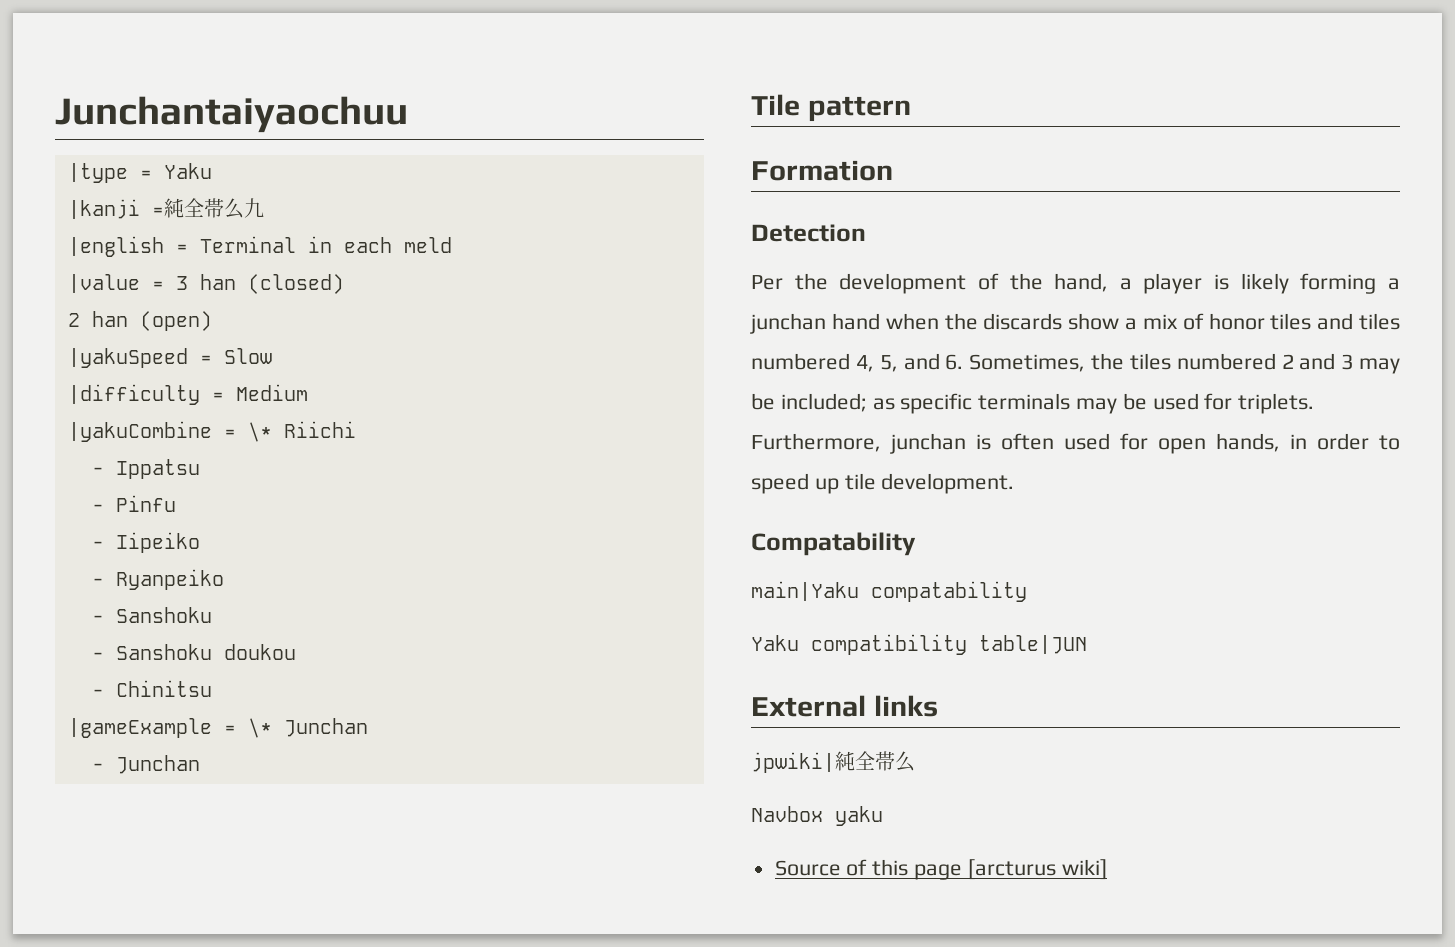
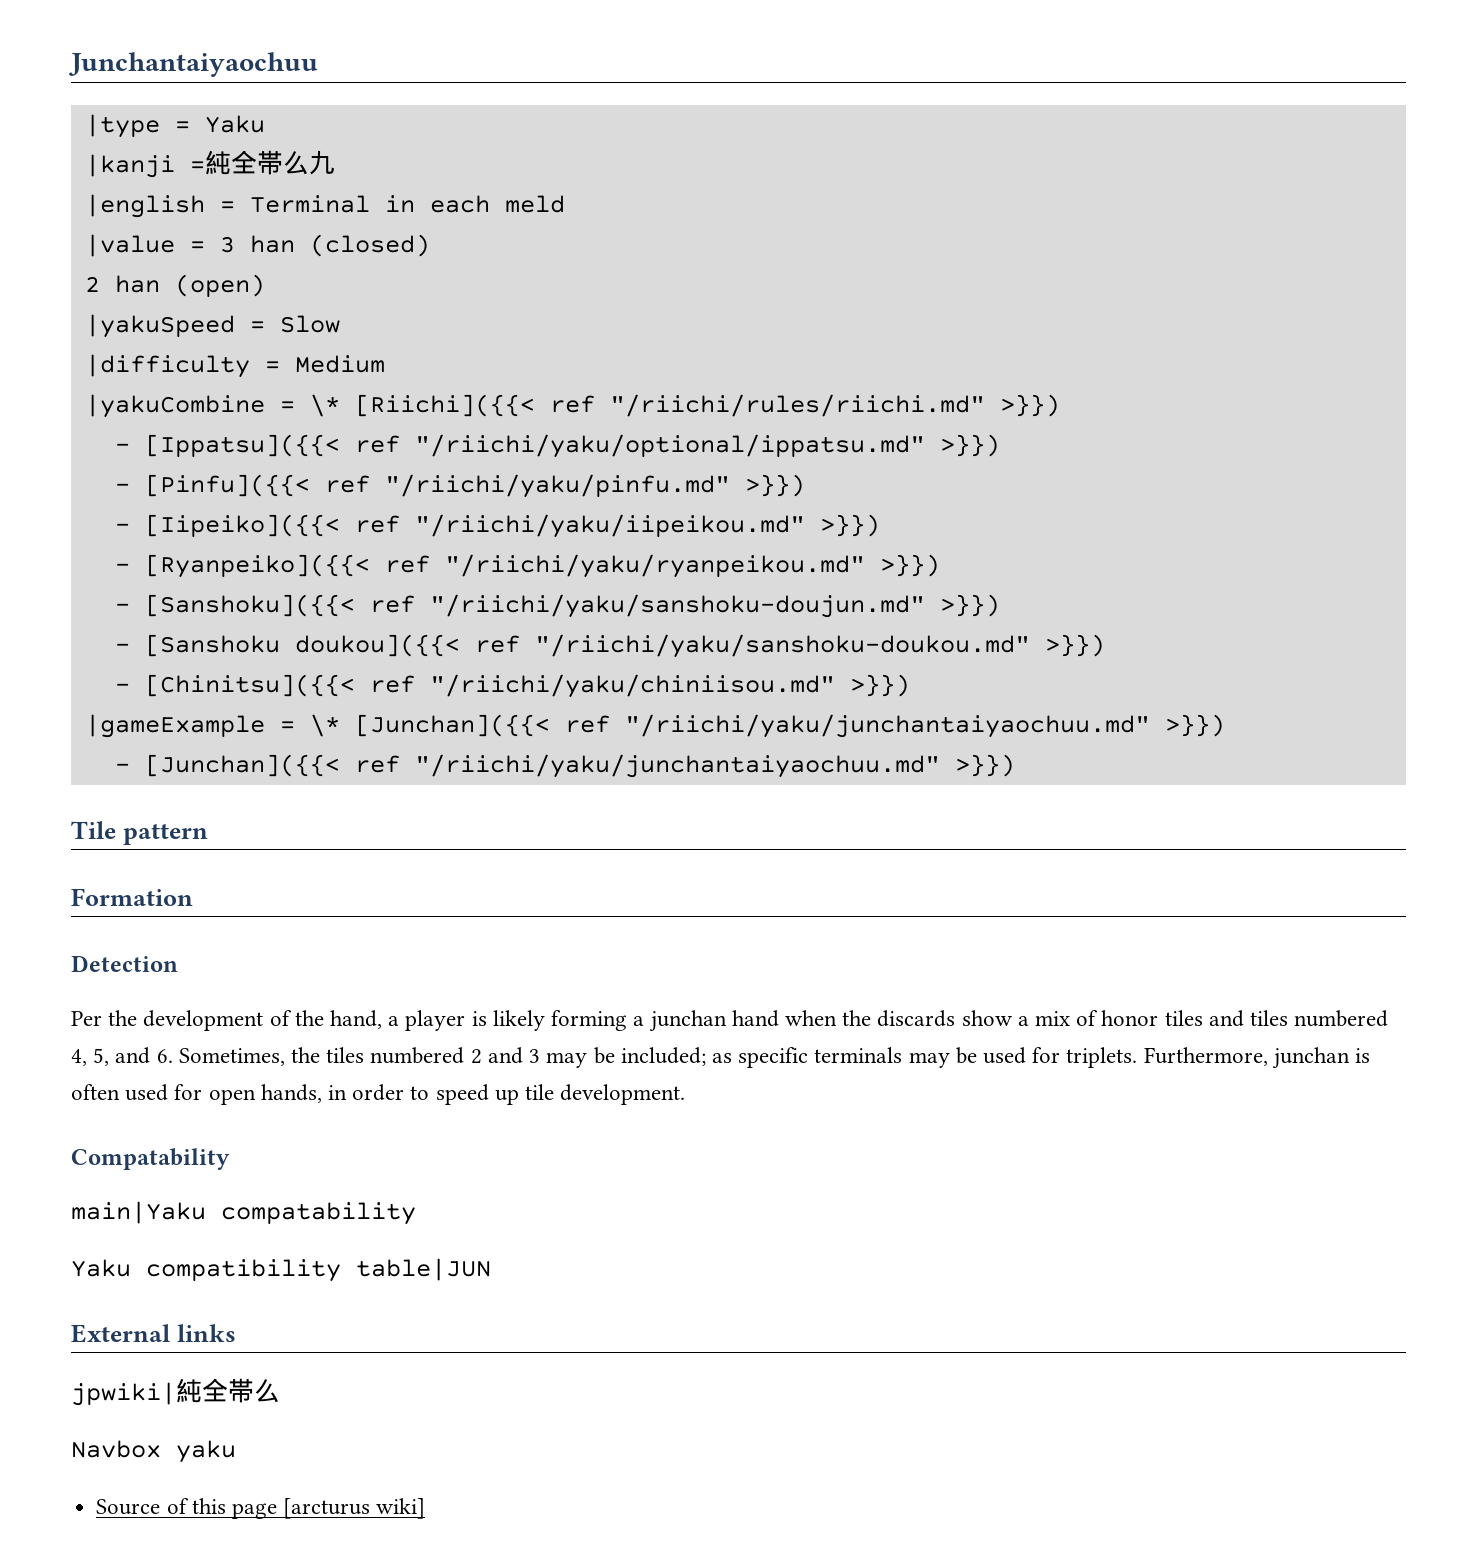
- |yakuCombine = \* Riichi
- - Ippatsu
- - Pinfu
- - Iipeiko
- - Ryanpeiko
- - Sanshoku
- - Sanshoku doukou
- - Chinitsu
- |gameExample = \* Junchan
- - Junchan
+ |yakuCombine = \* [Riichi]({{< ref "/riichi/rules/riichi.md" >}})
+ - [Ippatsu]({{< ref "/riichi/yaku/optional/ippatsu.md" >}})
+ - [Pinfu]({{< ref "/riichi/yaku/pinfu.md" >}})
+ - [Iipeiko]({{< ref "/riichi/yaku/iipeikou.md" >}})
+ - [Ryanpeiko]({{< ref "/riichi/yaku/ryanpeikou.md" >}})
+ - [Sanshoku]({{< ref "/riichi/yaku/sanshoku-doujun.md" >}})
+ - [Sanshoku doukou]({{< ref "/riichi/yaku/sanshoku-doukou.md" >}})
+ - [Chinitsu]({{< ref "/riichi/yaku/chiniisou.md" >}})
+ |gameExample = \* [Junchan]({{< ref "/riichi/yaku/junchantaiyaochuu.md" >}})
+ - [Junchan]({{< ref "/riichi/yaku/junchantaiyaochuu.md" >}})

